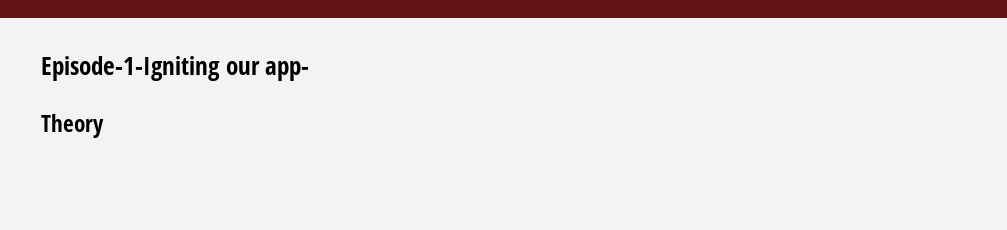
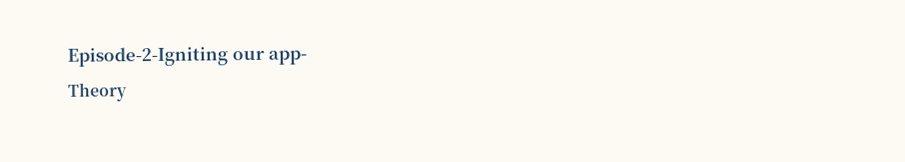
- Episode-1-Igniting our app-
+ Episode-2-Igniting our app-

